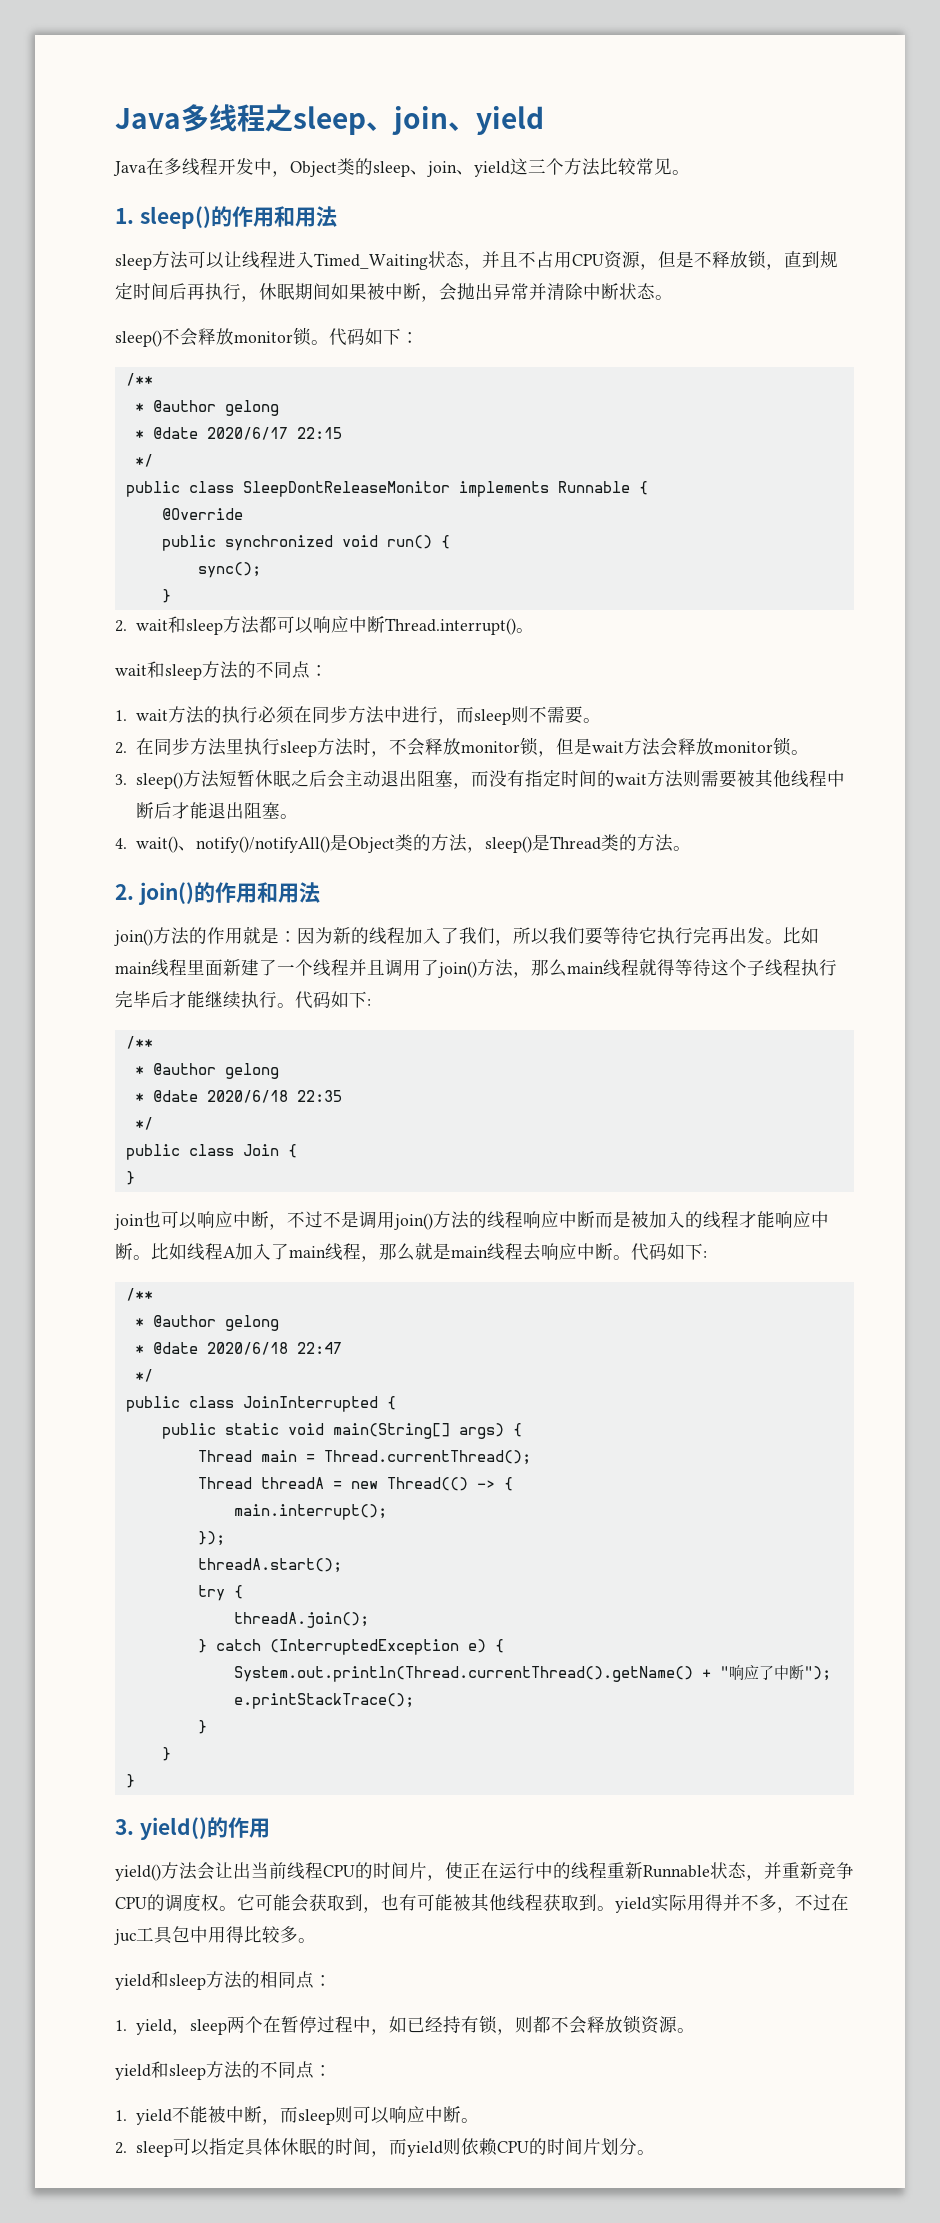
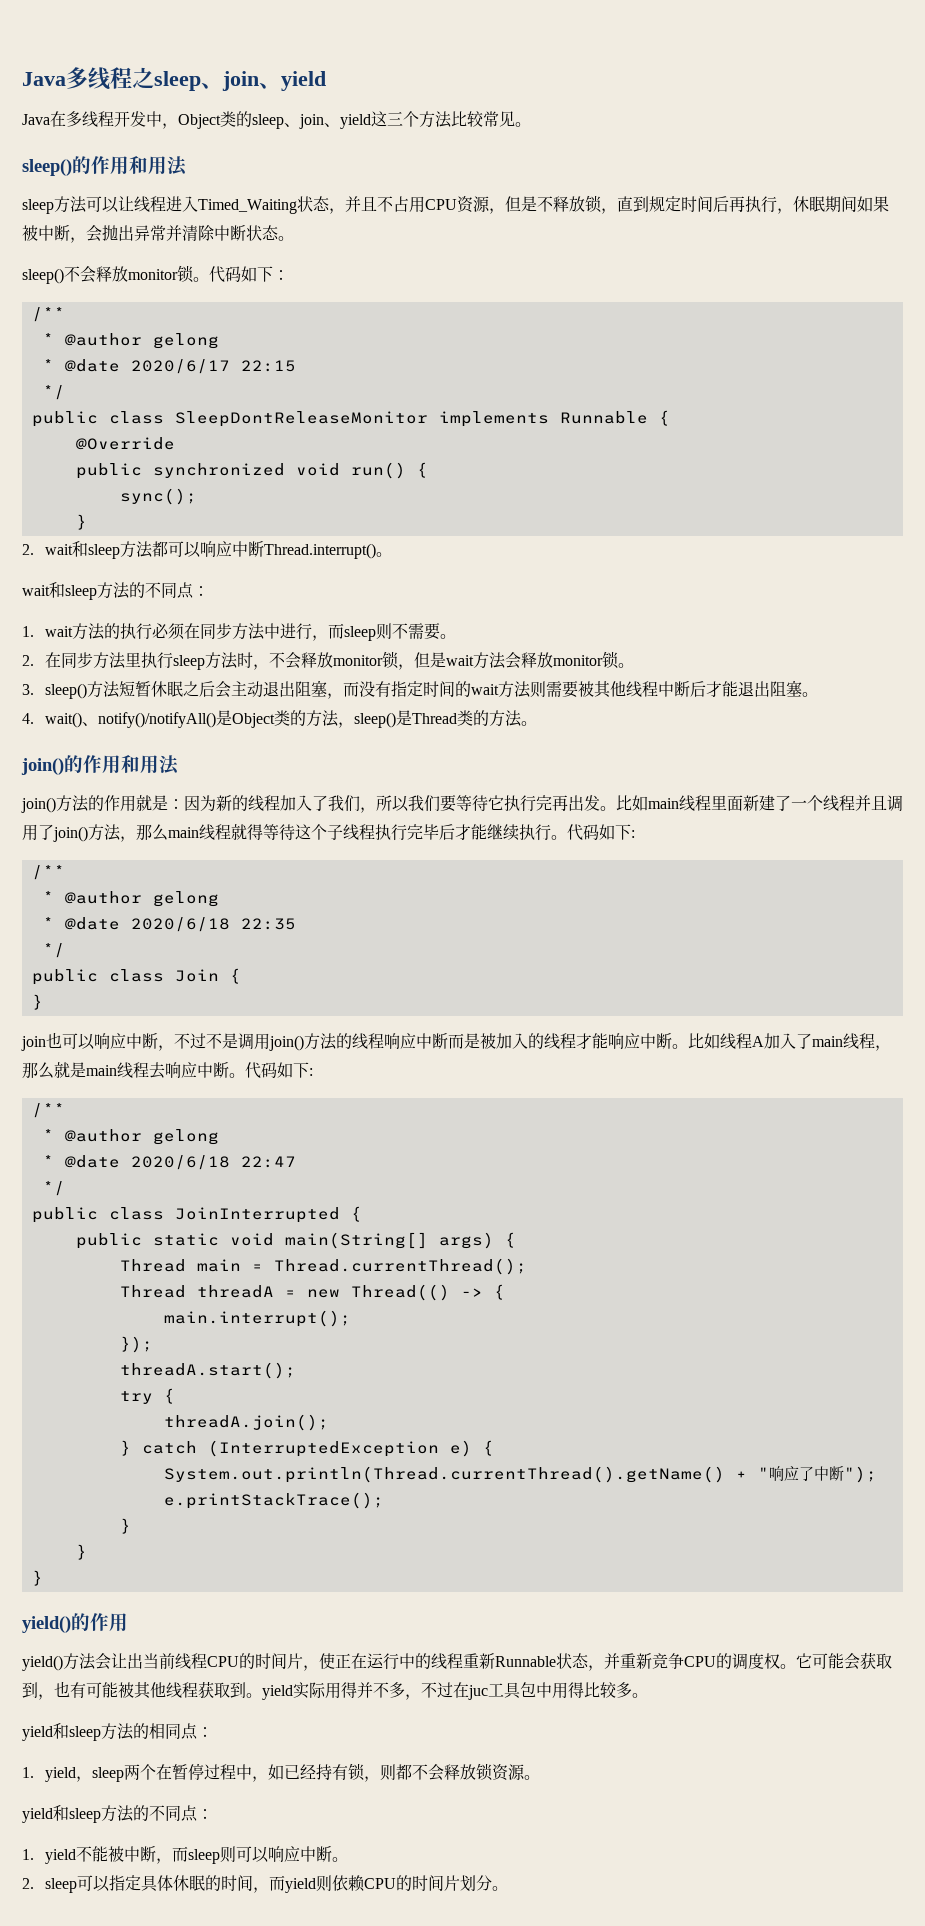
- 1. sleep()的作用和用法
+ sleep()的作用和用法
- 2. join()的作用和用法
+ join()的作用和用法
- 3. yield()的作用
+ yield()的作用

